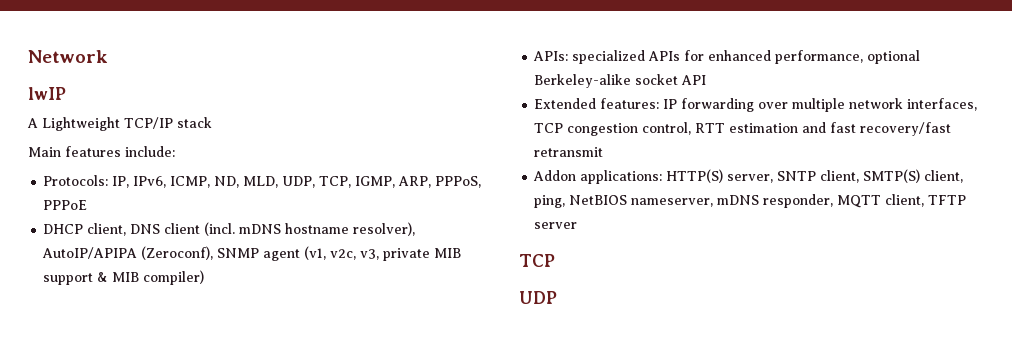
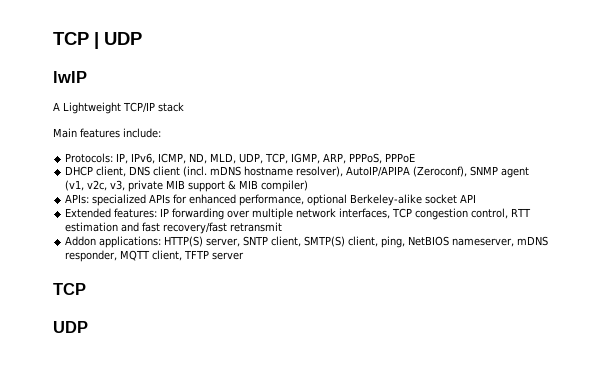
- Network
+ TCP | UDP

